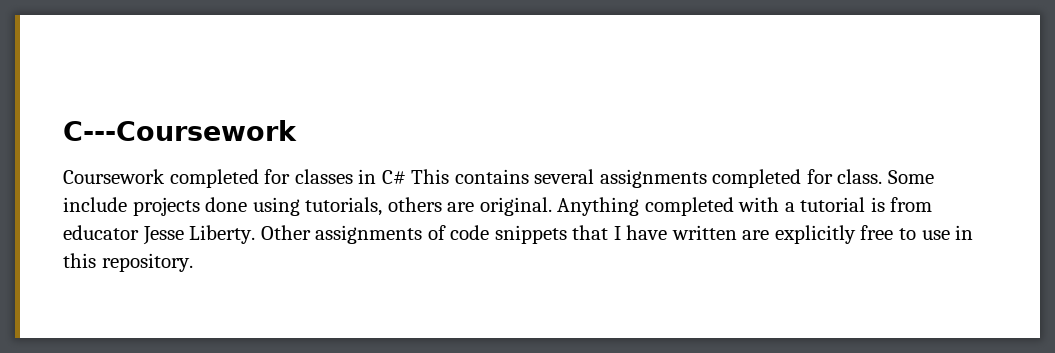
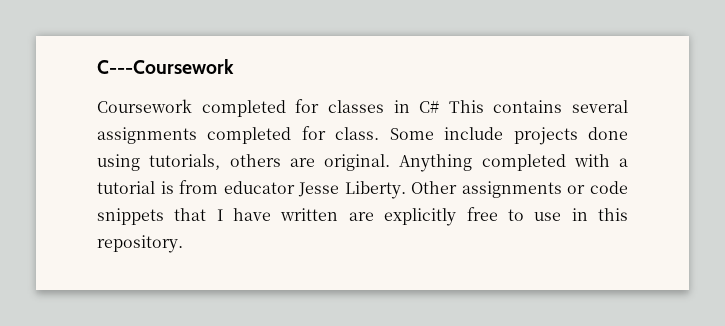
- Other assignments of code snippets that I have written are explicitly free to use in this repository.
+ Other assignments or code snippets that I have written are explicitly free to use in this repository.

